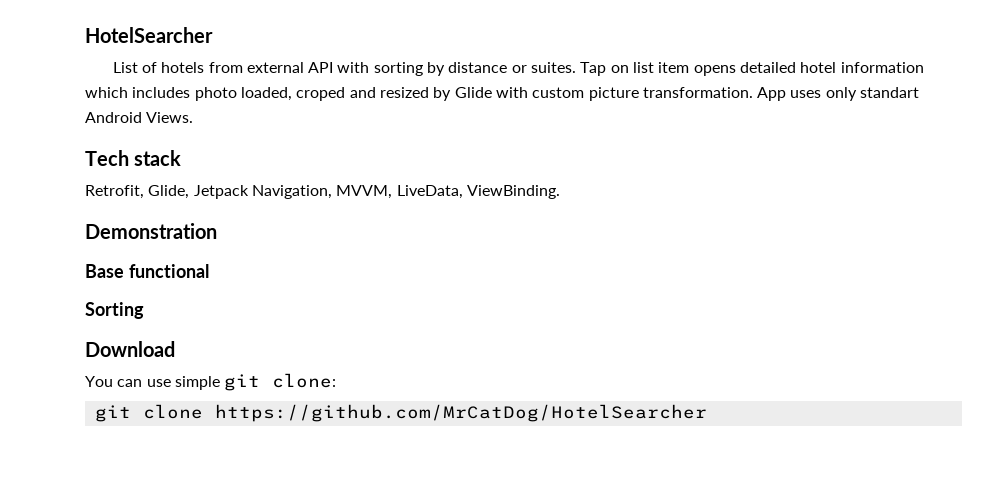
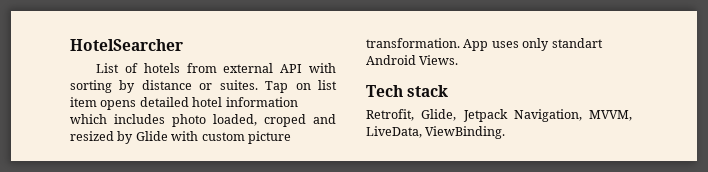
- Demonstration
- Base functional
- Sorting
- Download
- You can use simple git clone:
- git clone https://github.com/MrCatDog/HotelSearcher

